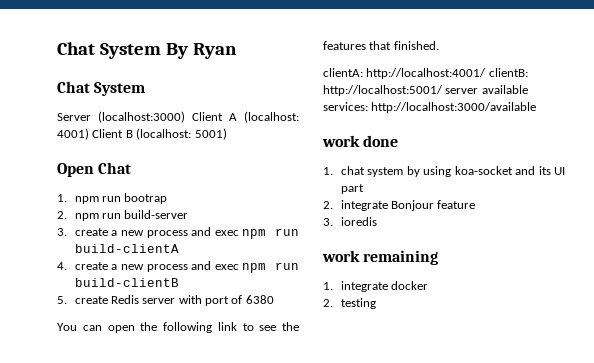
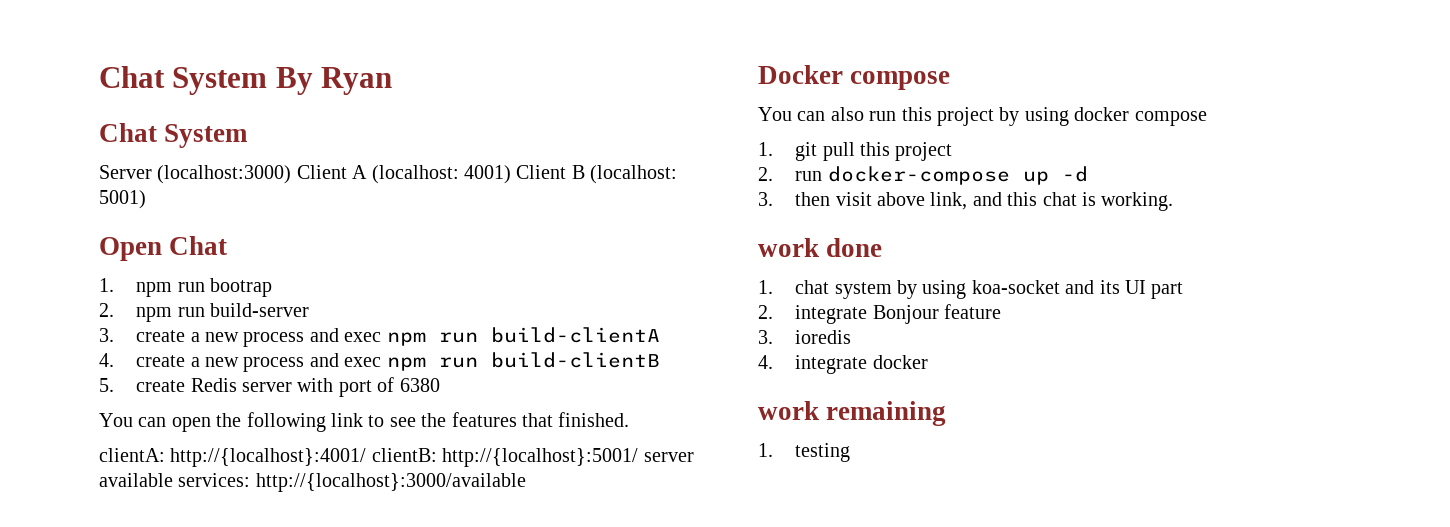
- clientA: http://localhost:4001/ clientB: http://localhost:5001/ server available services: http://localhost:3000/available
+ clientA: http://{localhost}:4001/ clientB: http://{localhost}:5001/ server available services: http://{localhost}:3000/available
+ Docker compose
+ You can also run this project by using docker compose
+ 1. git pull this project
+ 2. run docker-compose up -d
+ 3. then visit above link, and this chat is working.
+ 4. integrate docker
- 1. integrate docker
- 2. testing
+ 1. testing

